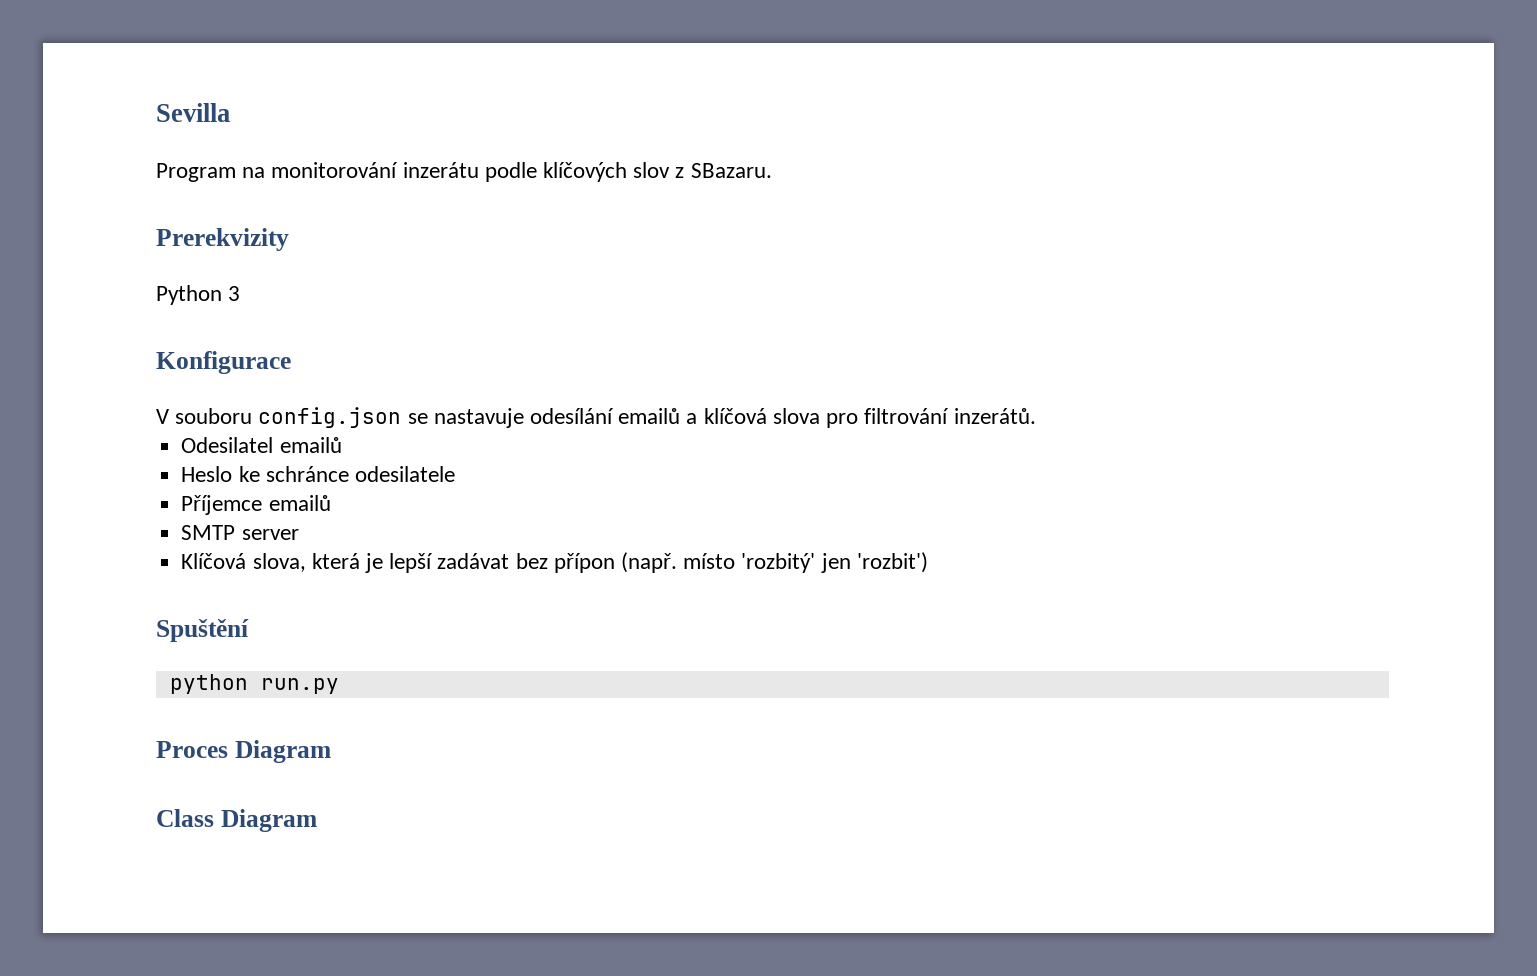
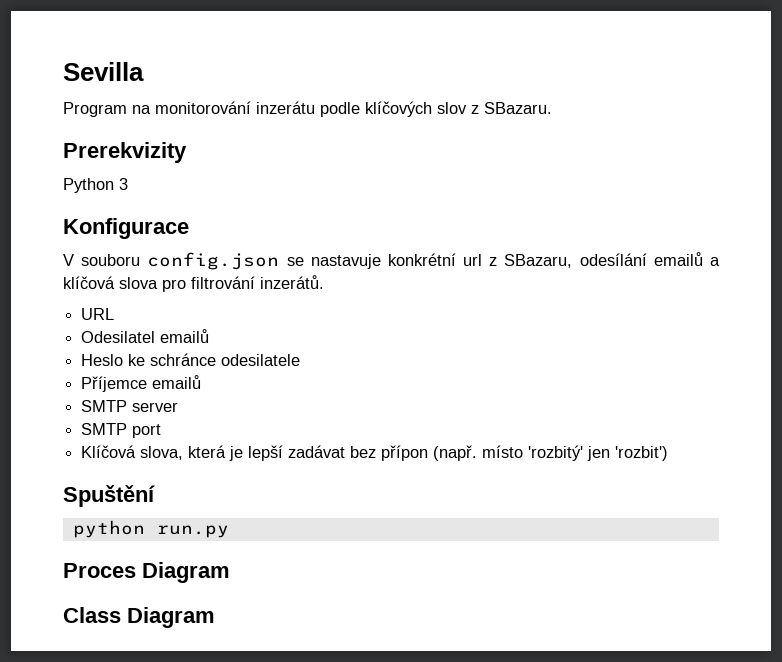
- V souboru config.json se nastavuje odesílání emailů a klíčová slova pro filtrování inzerátů.
+ V souboru config.json se nastavuje konkrétní url z SBazaru, odesílání emailů a klíčová slova pro filtrování inzerátů.
+ URL
+ SMTP port

